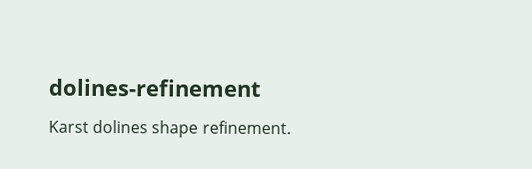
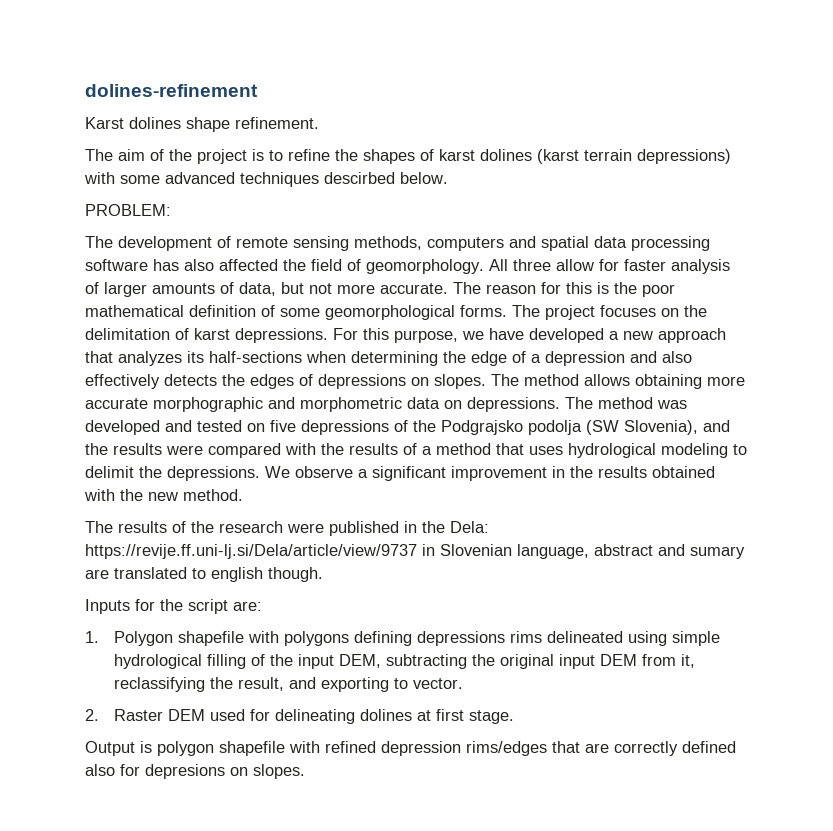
+ The aim of the project is to refine the shapes of karst dolines (karst terrain depressions) with some advanced techniques descirbed below.
+ PROBLEM:
+ The development of remote sensing methods, computers and spatial data processing software has also affected the field of geomorphology. All three allow for faster analysis of larger amounts of data, but not more accurate. The reason for this is the poor mathematical definition of some geomorphological forms. The project focuses on the delimitation of karst depressions. For this purpose, we have developed a new approach that analyzes its half-sections when determining the edge of a depression and also effectively detects the edges of depressions on slopes. The method allows obtaining more accurate morphographic and morphometric data on depressions. The method was developed and tested on five depressions of the Podgrajsko podolja (SW Slovenia), and the results were compared with the results of a method that uses hydrological modeling to delimit the depressions. We observe a significant improvement in the results obtained with the new method.
+ The results of the research were published in the Dela: https://revije.ff.uni-lj.si/Dela/article/view/9737 in Slovenian language, abstract and sumary are translated to english though.
+ Inputs for the script are:
+ 1. Polygon shapefile with polygons defining depressions rims delineated using simple hydrological filling of the input DEM, subtracting the original input DEM from it, reclassifying the result, and exporting to vector.
+ 2. Raster DEM used for delineating dolines at first stage.
+ Output is polygon shapefile with refined depression rims/edges that are correctly defined also for depresions on slopes.

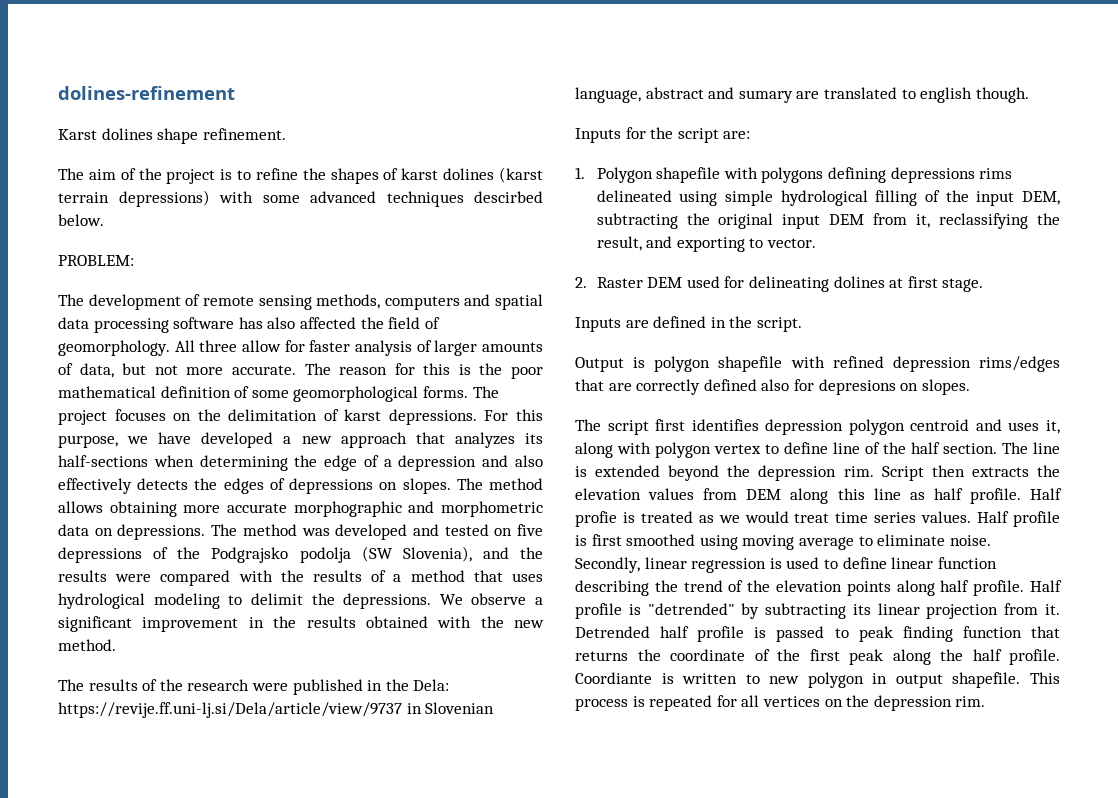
+ Inputs are defined in the script.
+ The script first identifies depression polygon centroid and uses it, along with polygon vertex to define line of the half section. The line is extended beyond the depression rim. Script then extracts the elevation values from DEM along this line as half profile. Half profie is treated as we would treat time series values. Half profile is first smoothed using moving average to eliminate noise. Secondly, linear regression is used to define linear function describing the trend of the elevation points along half profile. Half profile is "detrended" by subtracting its linear projection from it. Detrended half profile is passed to peak finding function that returns the coordinate of the first peak along the half profile. Coordiante is written to new polygon in output shapefile. This process is repeated for all vertices on the depression rim.

